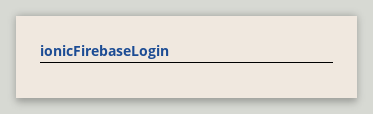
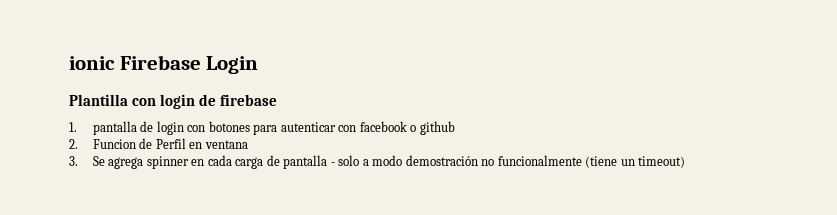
- ionicFirebaseLogin
+ ionic Firebase Login
+ Plantilla con login de firebase
+ 1. pantalla de login con botones para autenticar con facebook o github
+ 2. Funcion de Perfil en ventana
+ 3. Se agrega spinner en cada carga de pantalla - solo a modo demostración no funcionalmente (tiene un timeout)

